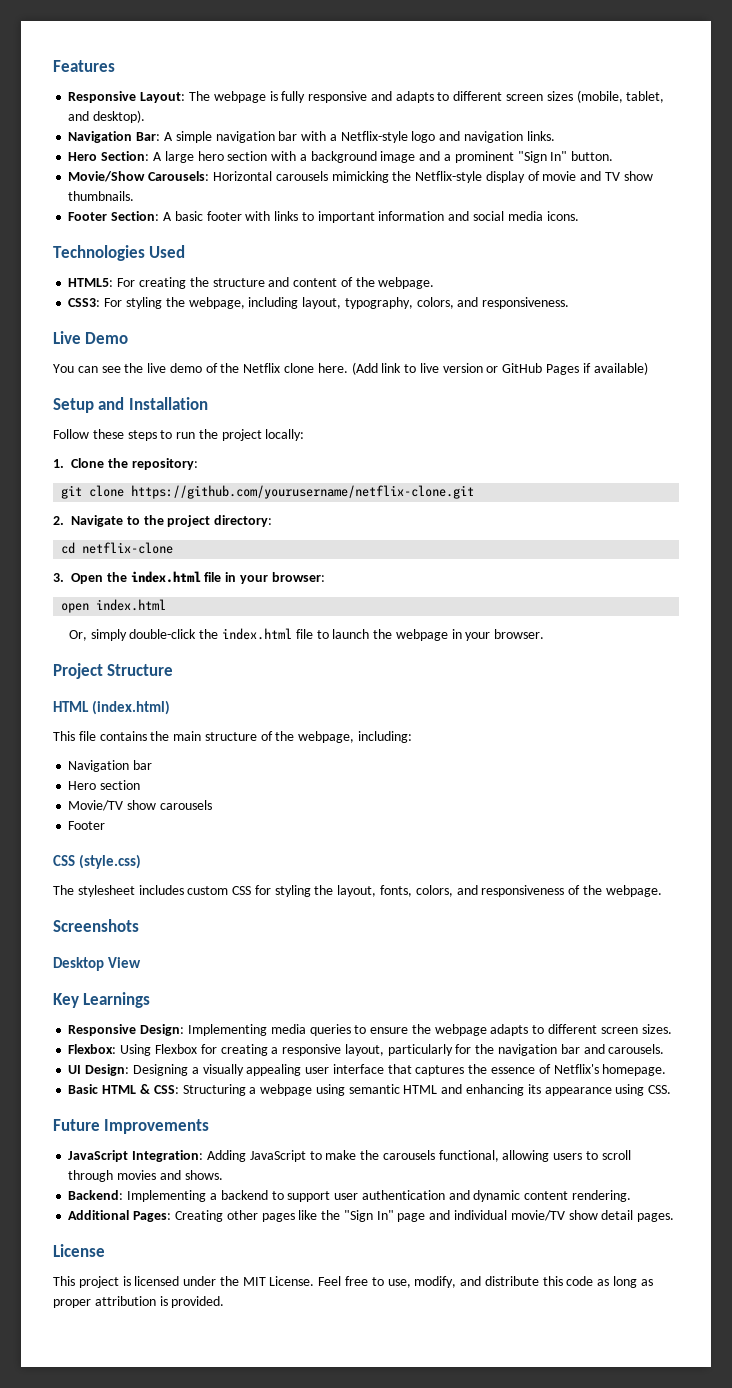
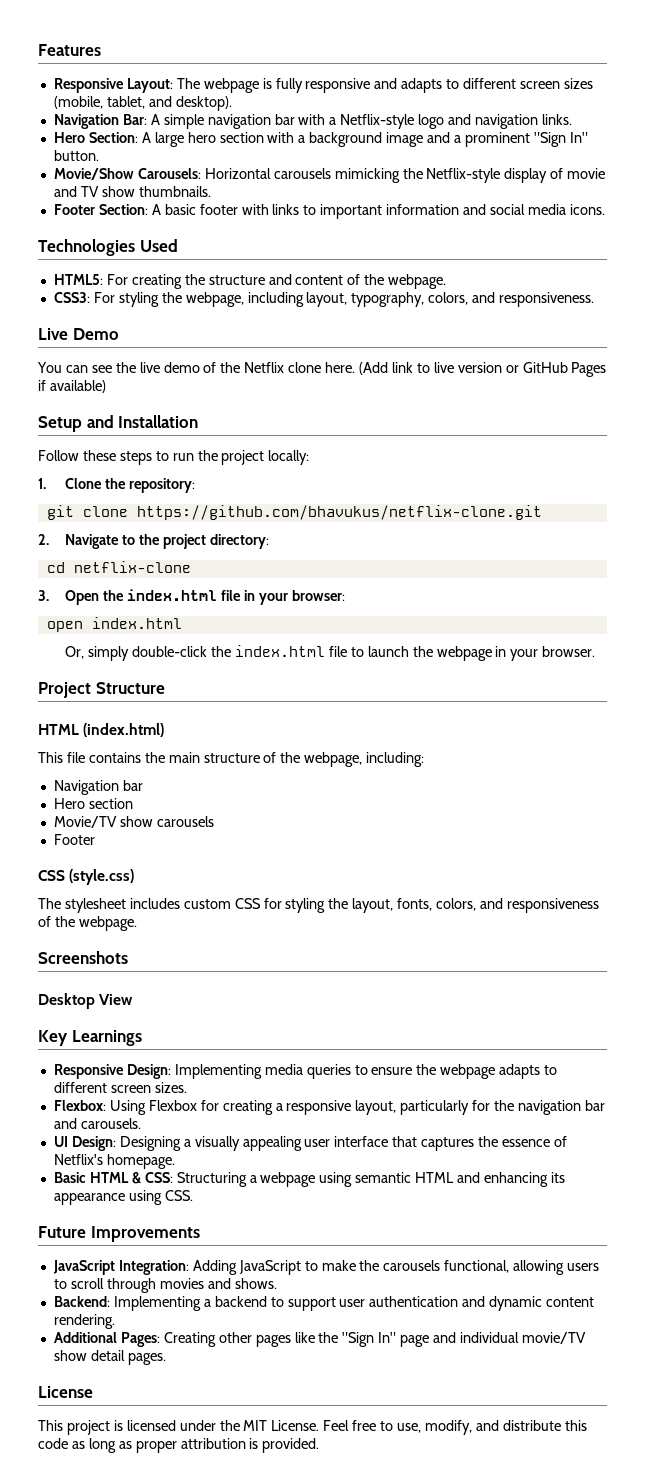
- git clone https://github.com/yourusername/netflix-clone.git
+ git clone https://github.com/bhavukus/netflix-clone.git

